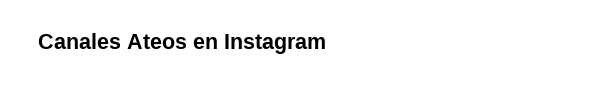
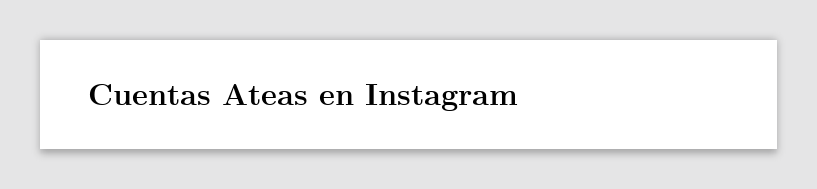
- Canales Ateos en Instagram
+ Cuentas Ateas en Instagram

